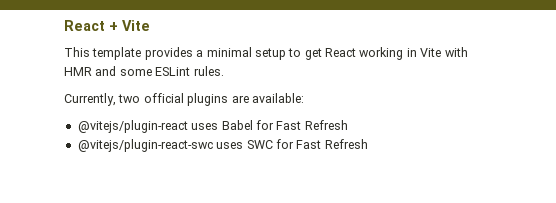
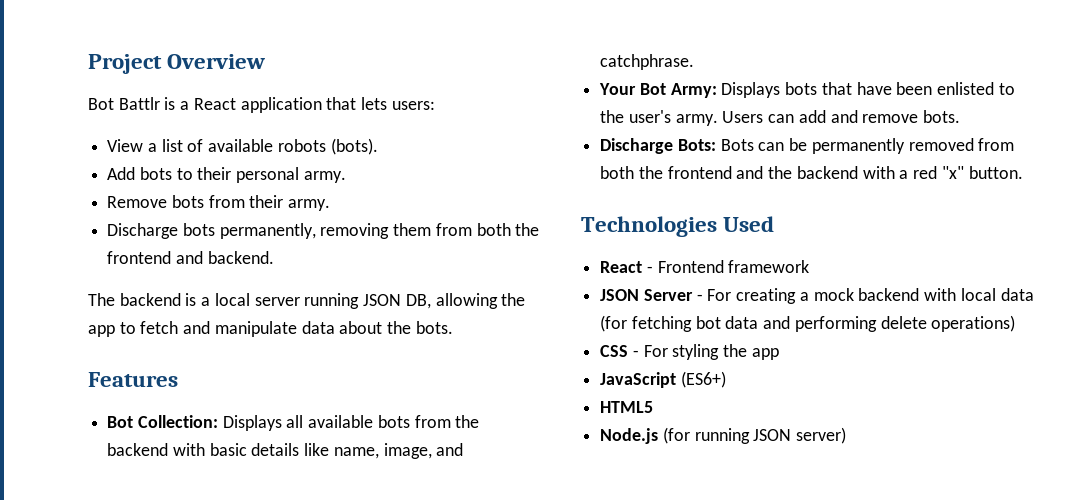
- React + Vite
- This template provides a minimal setup to get React working in Vite with HMR and some ESLint rules.
- Currently, two official plugins are available:
- @vitejs/plugin-react uses Babel for Fast Refresh
- @vitejs/plugin-react-swc uses SWC for Fast Refresh
+ Project Overview
+ Bot Battlr is a React application that lets users:
+ View a list of available robots (bots).
+ Add bots to their personal army.
+ Remove bots from their army.
+ Discharge bots permanently, removing them from both the frontend and backend.
+ The backend is a local server running JSON DB, allowing the app to fetch and manipulate data about the bots.
+ Features
+ Bot Collection: Displays all available bots from the backend with basic details like name, image, and catchphrase.
+ Your Bot Army: Displays bots that have been enlisted to the user's army. Users can add and remove bots.
+ Discharge Bots: Bots can be permanently removed from both the frontend and the backend with a red "x" button.
+ Technologies Used
+ React - Frontend framework
+ JSON Server - For creating a mock backend with local data (for fetching bot data and performing delete operations)
+ CSS - For styling the app
+ JavaScript (ES6+)
+ HTML5
+ Node.js (for running JSON server)

